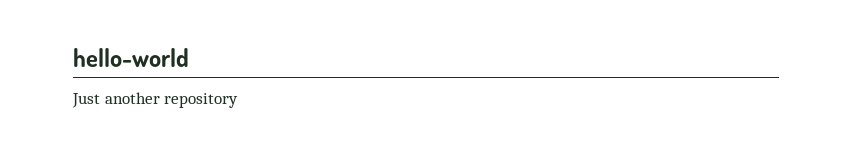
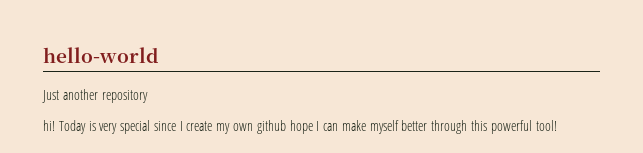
+ hi! Today is very special since I create my own github hope I can make myself better through this powerful tool!

